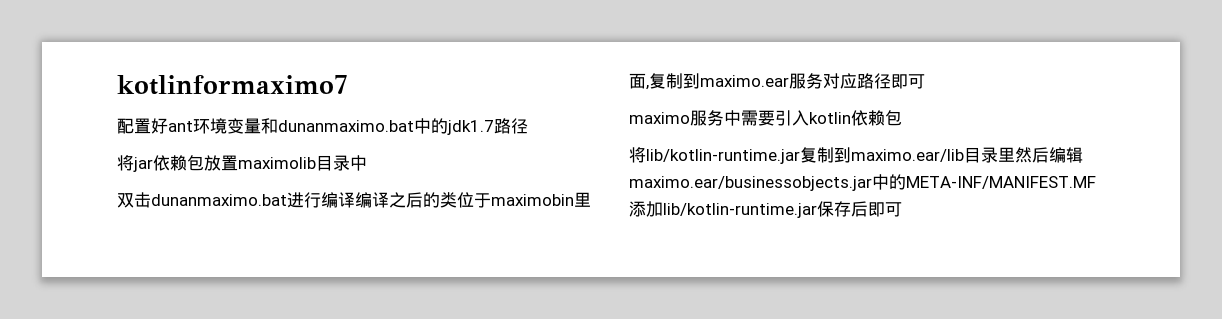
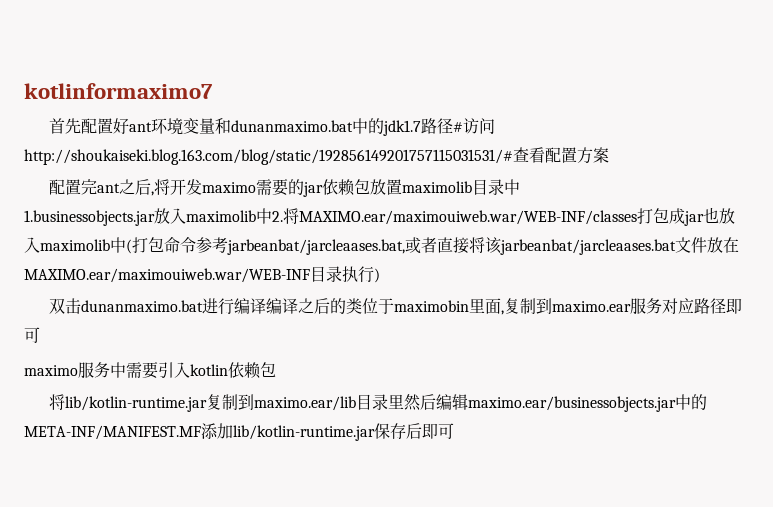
- 配置好ant环境变量和dunanmaximo.bat中的jdk1.7路径
- 将jar依赖包放置maximolib目录中
+ 首先配置好ant环境变量和dunanmaximo.bat中的jdk1.7路径#访问http://shoukaiseki.blog.163.com/blog/static/192856149201757115031531/#查看配置方案
+ 配置完ant之后,将开发maximo需要的jar依赖包放置maximolib目录中
+ 1.businessobjects.jar放入maximolib中2.将MAXIMO.ear/maximouiweb.war/WEB-INF/classes打包成jar也放入maximolib中(打包命令参考jarbeanbat/jarcleaases.bat,或者直接将该jarbeanbat/jarcleaases.bat文件放在MAXIMO.ear/maximouiweb.war/WEB-INF目录执行)

